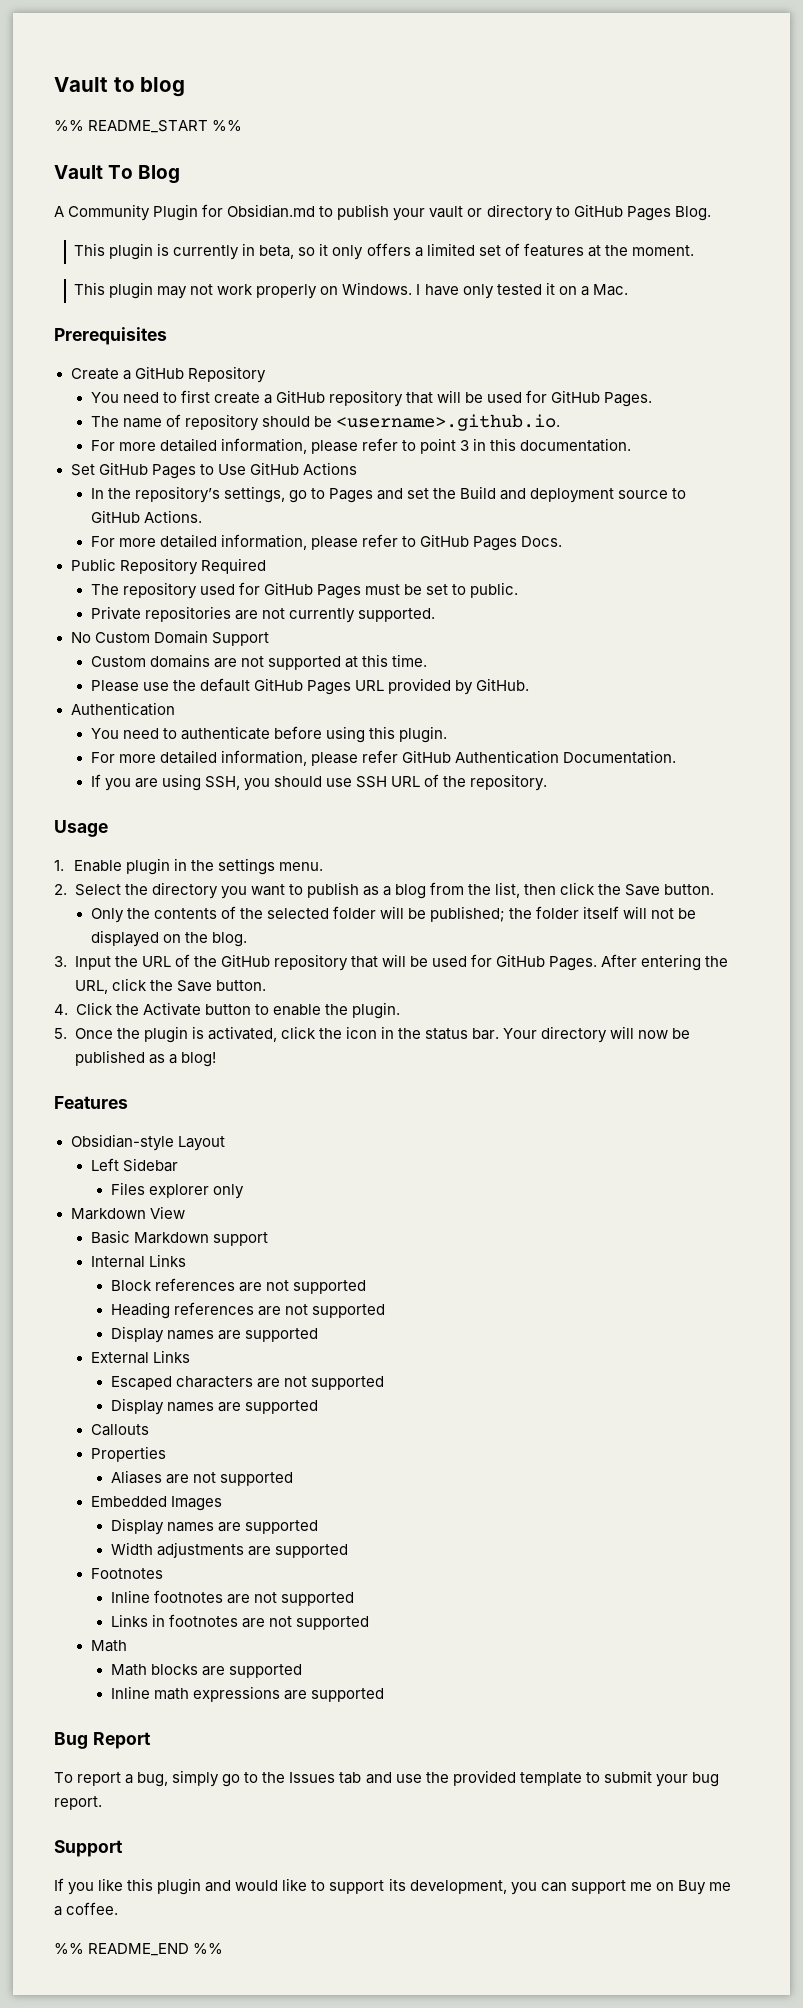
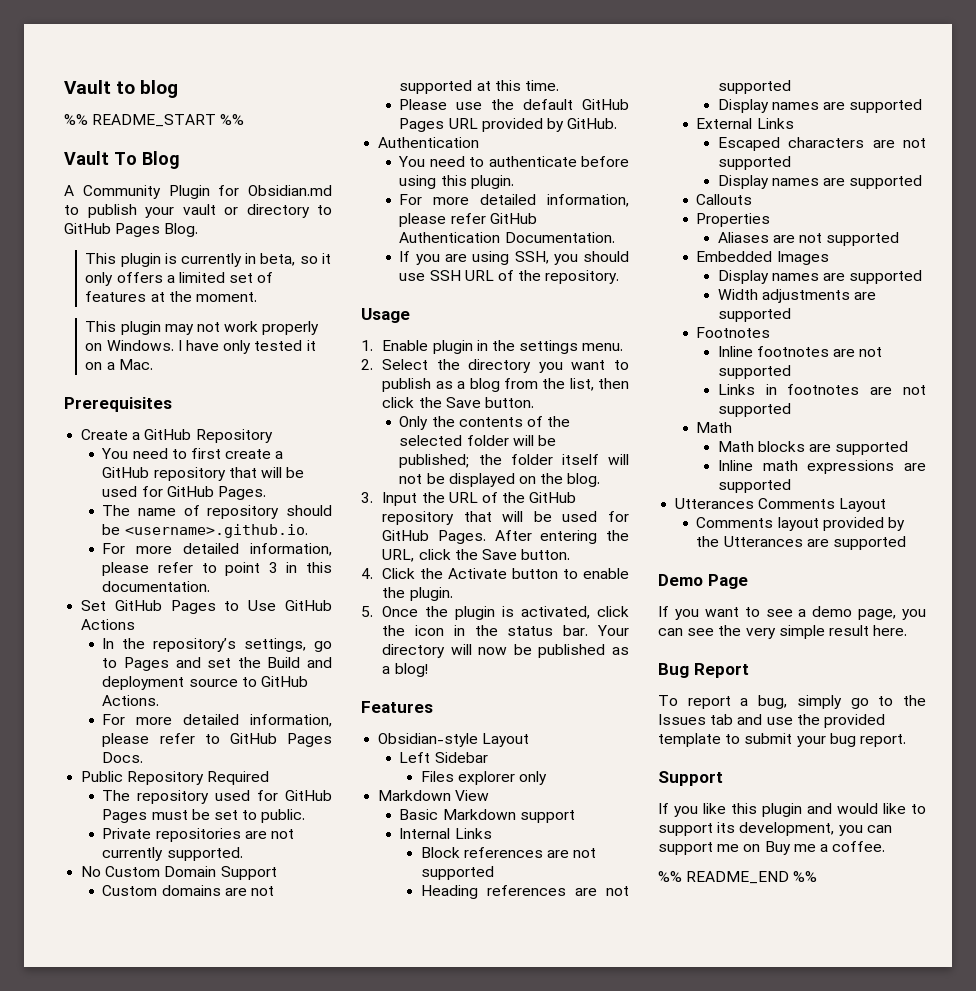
+ Utterances Comments Layout
+ Comments layout provided by the Utterances are supported
+ Demo Page
+ If you want to see a demo page, you can see the very simple result here.

